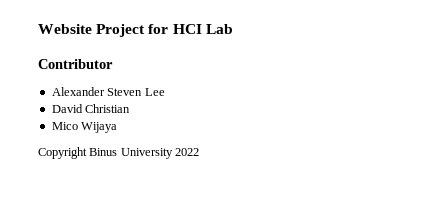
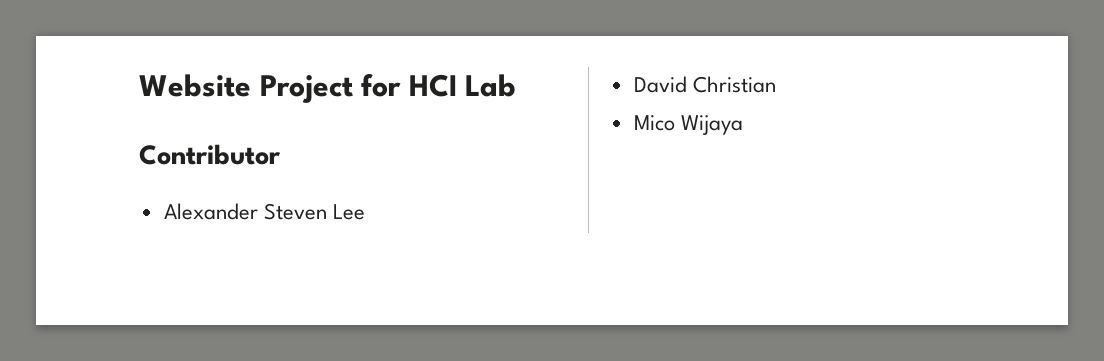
- Copyright Binus University 2022

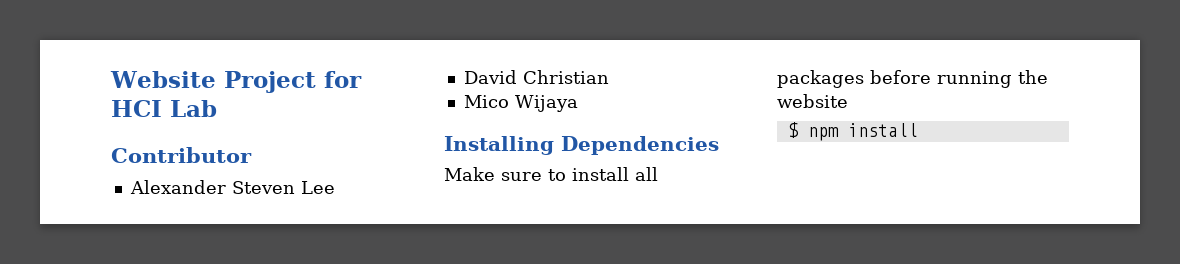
+ Installing Dependencies
+ Make sure to install all packages before running the website
+ $ npm install

